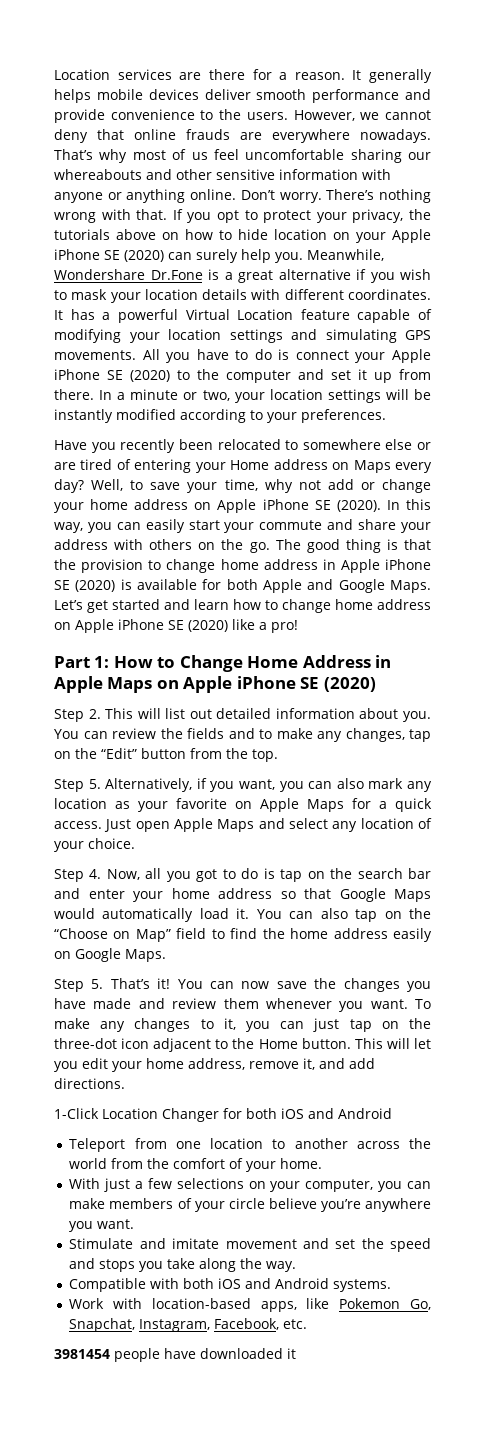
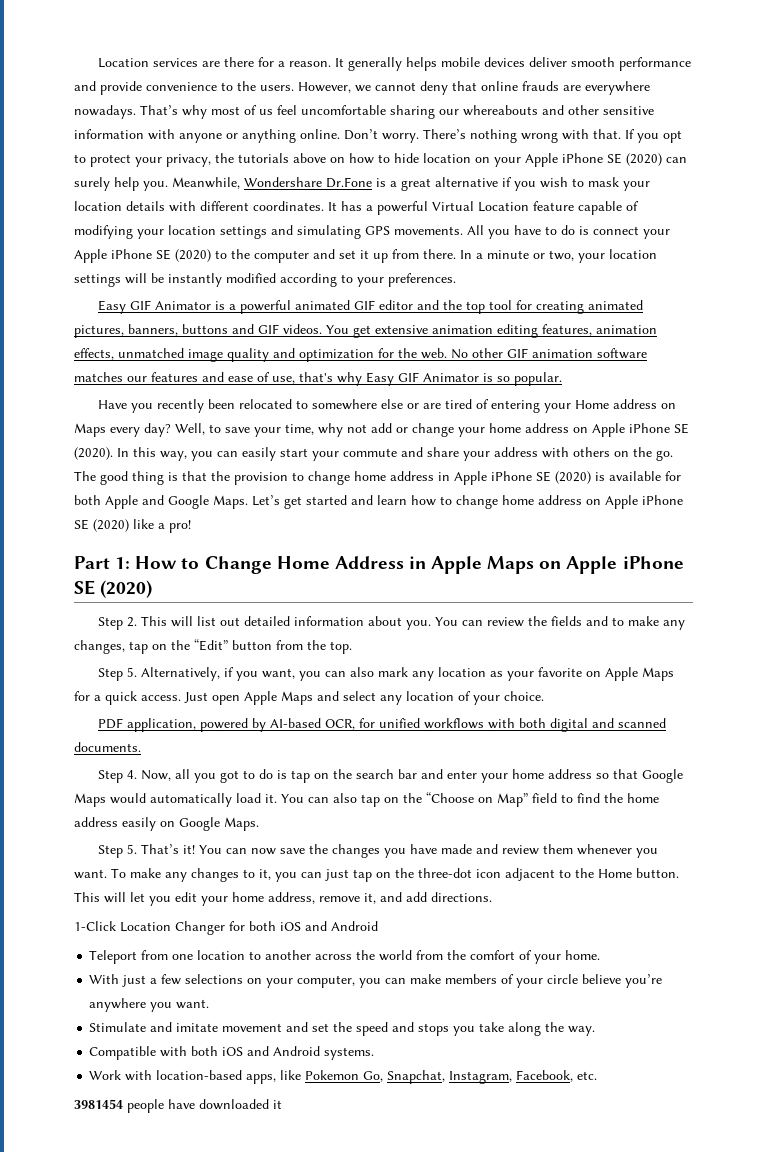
+ Easy GIF Animator is a powerful animated GIF editor and the top tool for creating animated pictures, banners, buttons and GIF videos. You get extensive animation editing features, animation effects, unmatched image quality and optimization for the web. No other GIF animation software matches our features and ease of use, that's why Easy GIF Animator is so popular.
+ PDF application, powered by AI-based OCR, for unified workflows with both digital and scanned documents.

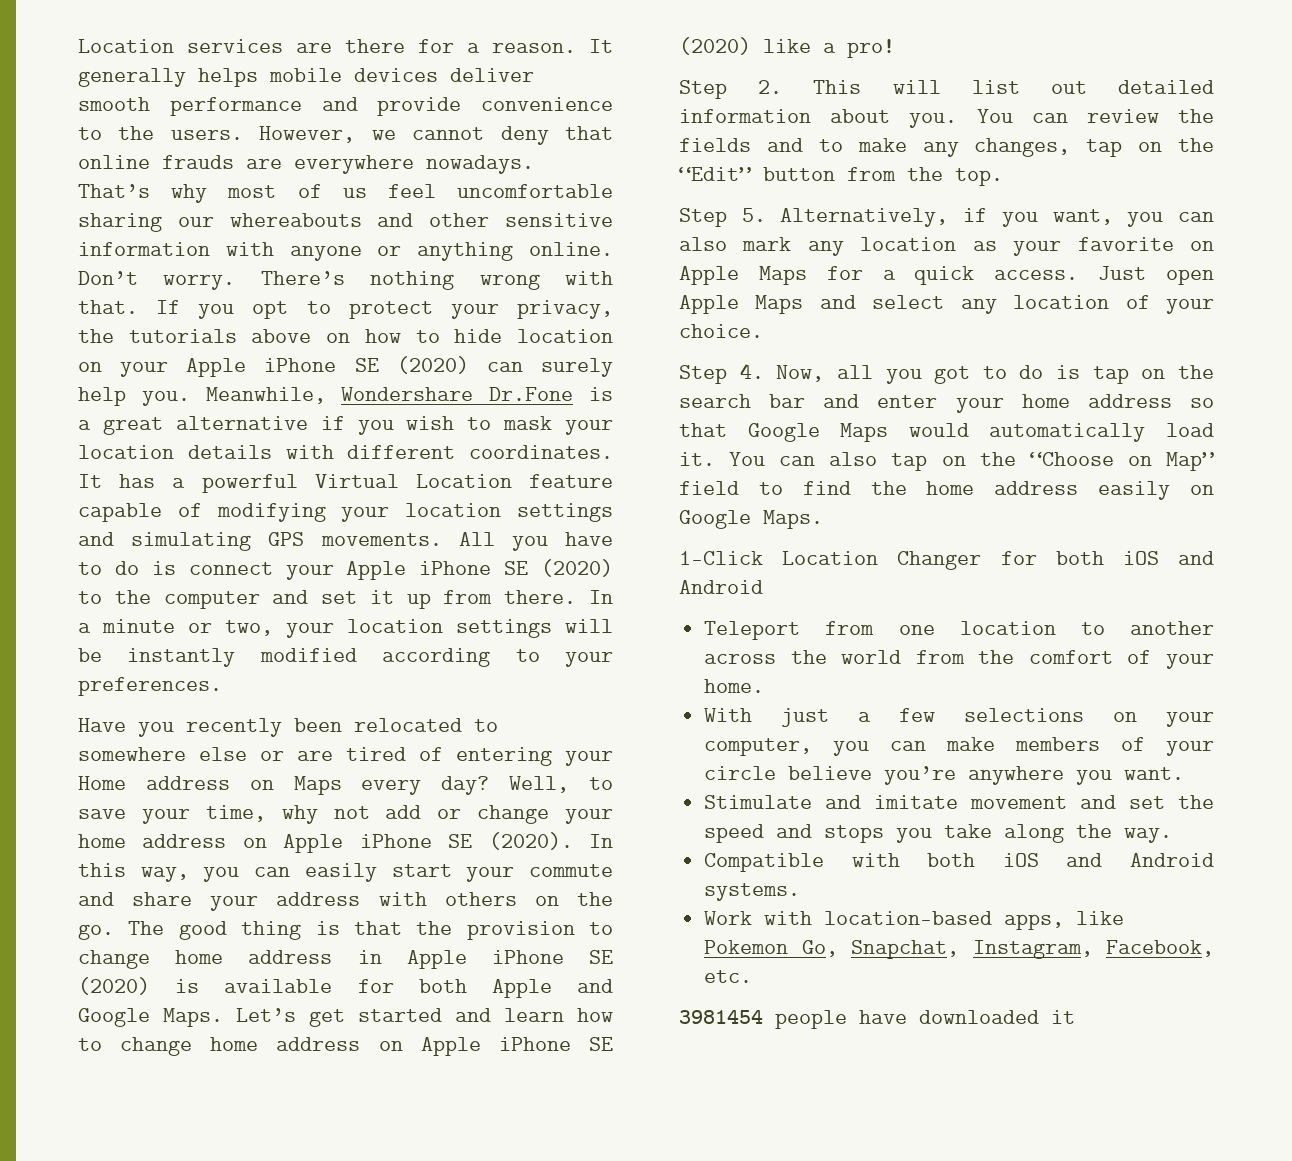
- Easy GIF Animator is a powerful animated GIF editor and the top tool for creating animated pictures, banners, buttons and GIF videos. You get extensive animation editing features, animation effects, unmatched image quality and optimization for the web. No other GIF animation software matches our features and ease of use, that's why Easy GIF Animator is so popular.
- Part 1: How to Change Home Address in Apple Maps on Apple iPhone SE (2020)
- PDF application, powered by AI-based OCR, for unified workflows with both digital and scanned documents.
- Step 5. That’s it! You can now save the changes you have made and review them whenever you want. To make any changes to it, you can just tap on the three-dot icon adjacent to the Home button. This will let you edit your home address, remove it, and add directions.

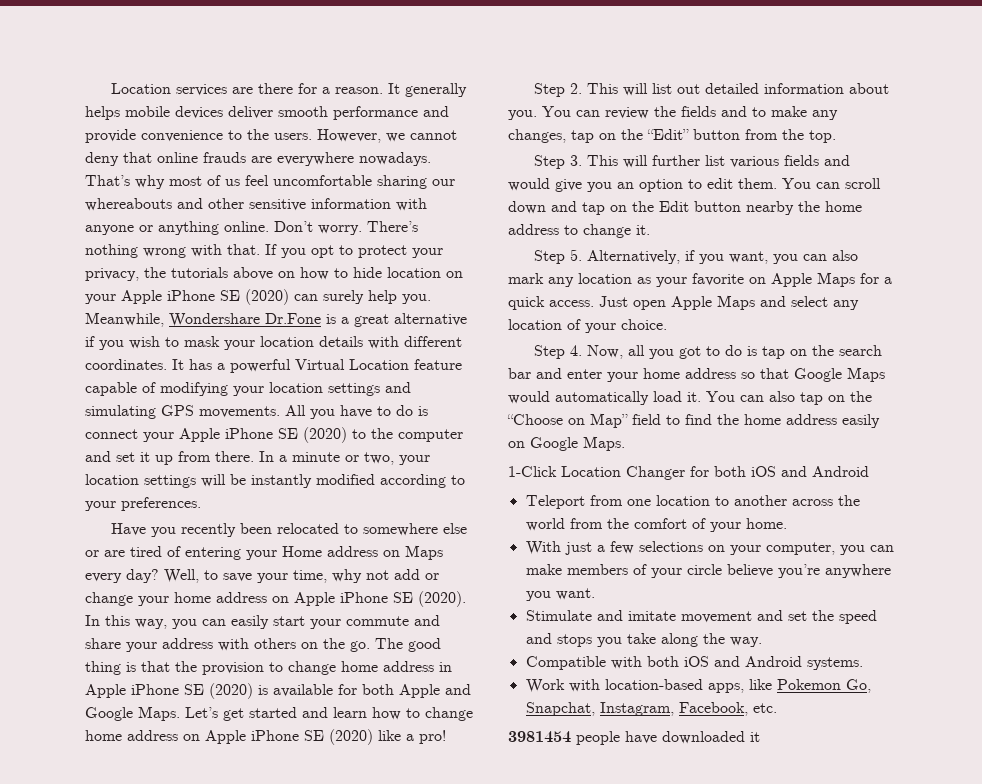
+ Step 3. This will further list various fields and would give you an option to edit them. You can scroll down and tap on the Edit button nearby the home address to change it.

